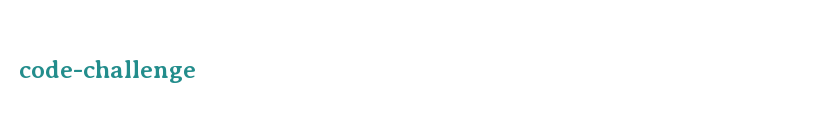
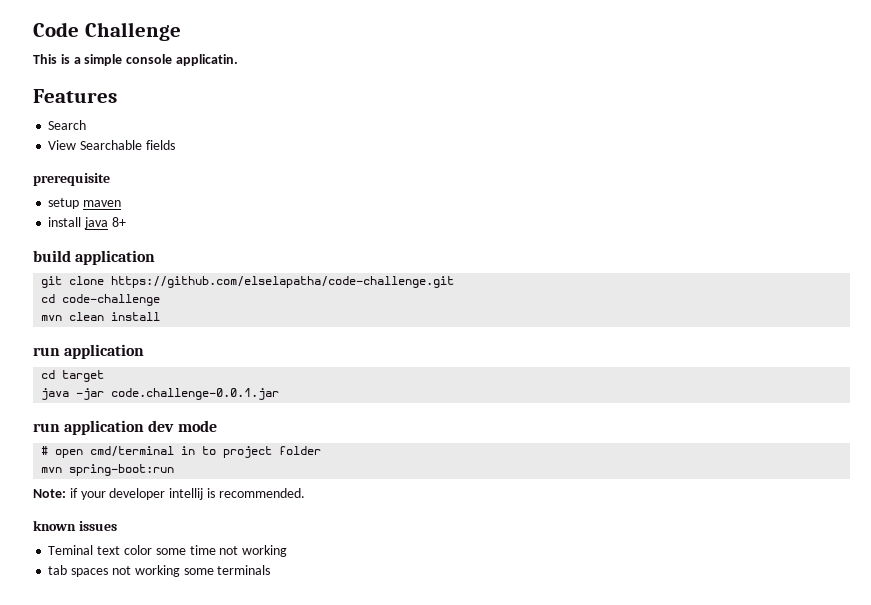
- code-challenge
+ Code Challenge
+ This is a simple console applicatin.
+ Features
+ Search
+ View Searchable fields
+ prerequisite
+ setup maven
+ install java 8+
+ build application
+ git clone https://github.com/elselapatha/code-challenge.git
+ cd code-challenge
+ mvn clean install
+ run application
+ cd target
+ java -jar code.challenge-0.0.1.jar
+ run application dev mode
+ # open cmd/terminal in to project folder
+ mvn spring-boot:run
+ Note: if your developer intellij is recommended.
+ known issues
+ Teminal text color some time not working
+ tab spaces not working some terminals

